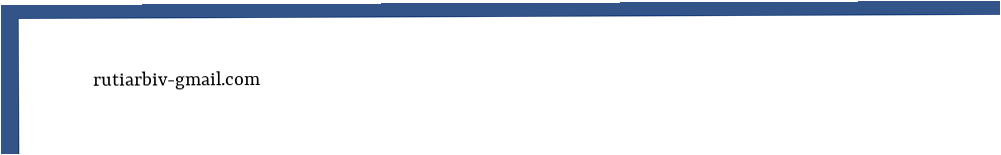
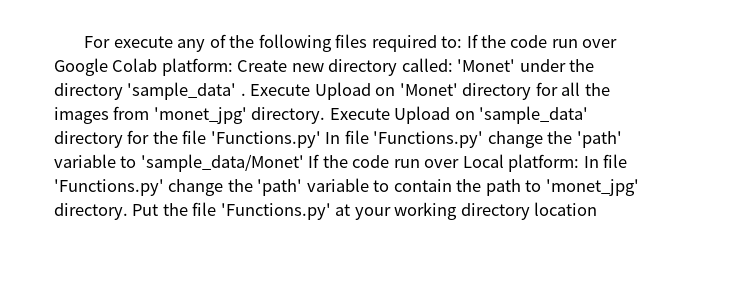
- rutiarbiv-gmail.com
+ For execute any of the following files required to: If the code run over Google Colab platform: Create new directory called: 'Monet' under the directory 'sample_data' . Execute Upload on 'Monet' directory for all the images from 'monet_jpg' directory. Execute Upload on 'sample_data' directory for the file 'Functions.py' In file 'Functions.py' change the 'path' variable to 'sample_data/Monet' If the code run over Local platform: In file 'Functions.py' change the 'path' variable to contain the path to 'monet_jpg' directory. Put the file 'Functions.py' at your working directory location

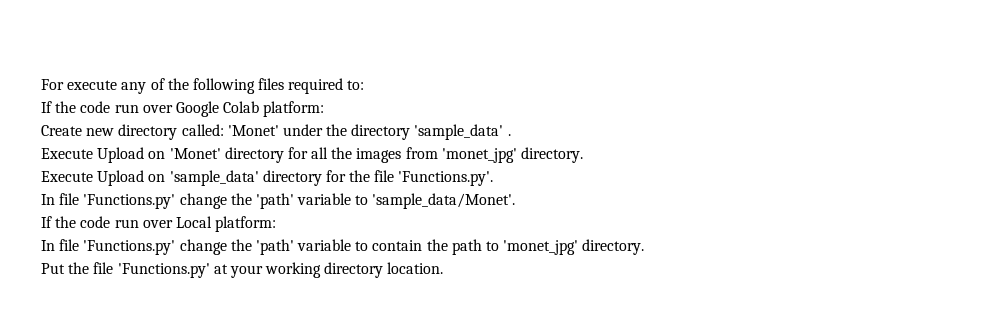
- For execute any of the following files required to: If the code run over Google Colab platform: Create new directory called:
+ For execute any of the following files required to:
+ If the code run over Google Colab platform:
+ Create new directory called:
- 'Monet' under the directory 'sample_data' . Execute Upload on 'Monet' directory for all the images from 'monet_jpg' directory. Execute Upload on 'sample_data' directory for the file 'Functions.py' In file 'Functions.py' change the 'path' variable to 'sample_data/Monet' If the code run over Local platform: In file 'Functions.py' change the 'path' variable to contain the path to 'monet_jpg' directory. Put the file 'Functions.py' at your working directory location
+ 'Monet' under the directory 'sample_data' .
+ Execute Upload on 'Monet' directory for all the images from 'monet_jpg' directory.
+ Execute Upload on 'sample_data' directory for the file 'Functions.py'.
+ In file 'Functions.py' change the 'path' variable to 'sample_data/Monet'.
+ If the code run over Local platform:
+ In file 'Functions.py' change the 'path' variable to contain the path to 'monet_jpg' directory.
+ Put the file 'Functions.py' at your working directory location.

